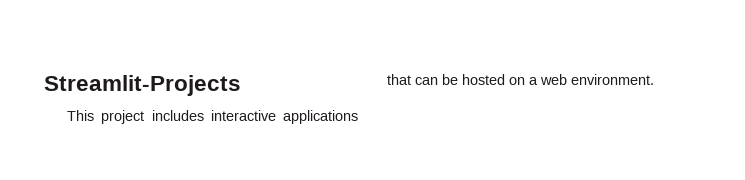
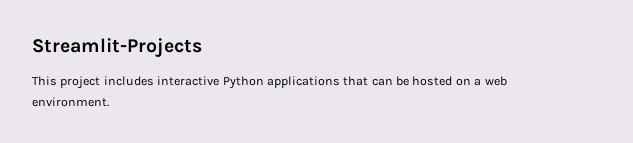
- This project includes interactive applications that can be hosted on a web environment.
+ This project includes interactive Python applications that can be hosted on a web environment.

